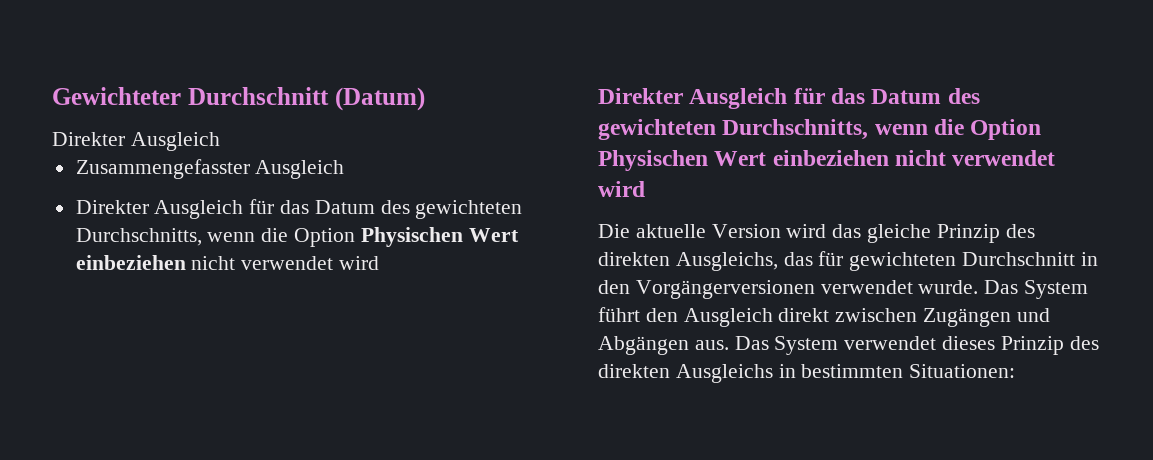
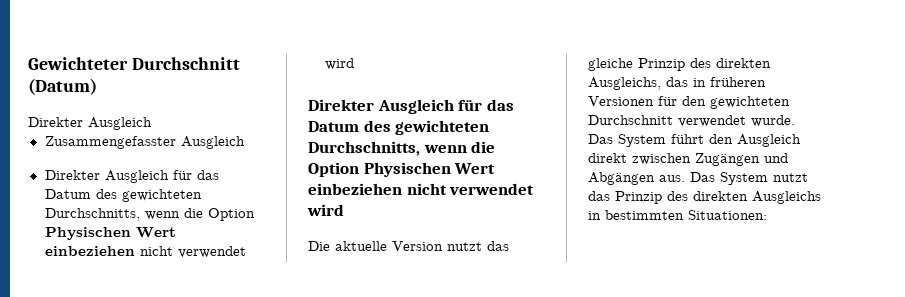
- Die aktuelle Version wird das gleiche Prinzip des direkten Ausgleichs, das für gewichteten Durchschnitt in den Vorgängerversionen verwendet wurde.
+ Die aktuelle Version nutzt das gleiche Prinzip des direkten Ausgleichs, das in früheren Versionen für den gewichteten Durchschnitt verwendet wurde.
- Das System verwendet dieses Prinzip des direkten Ausgleichs in bestimmten Situationen:
+ Das System nutzt das Prinzip des direkten Ausgleichs in bestimmten Situationen:

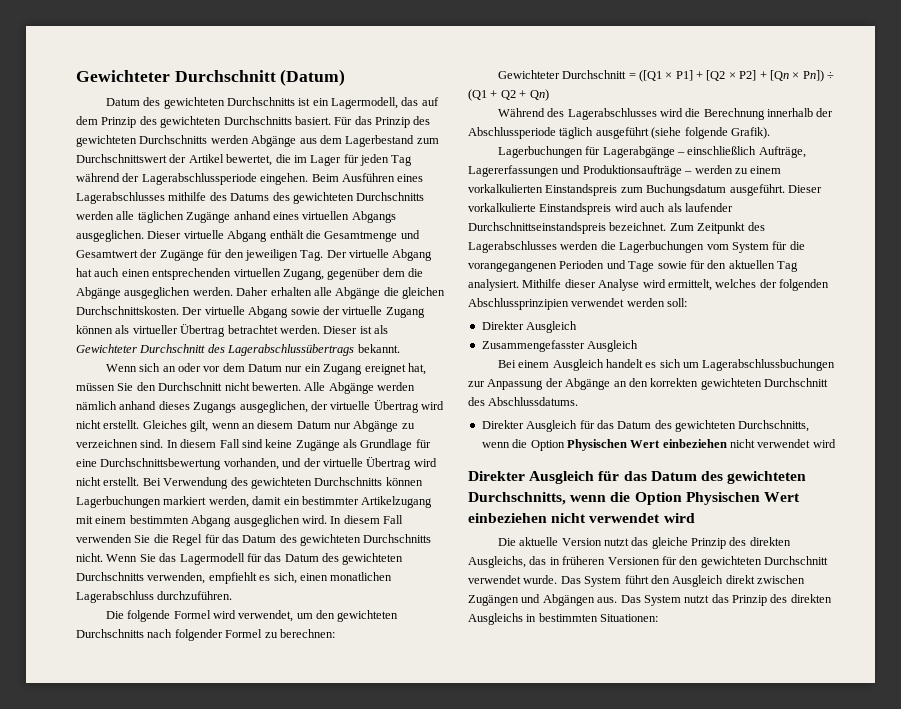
  Gewichteter Durchschnitt (Datum)
+ Datum des gewichteten Durchschnitts ist ein Lagermodell, das auf dem Prinzip des gewichteten Durchschnitts basiert. Für das Prinzip des gewichteten Durchschnitts werden Abgänge aus dem Lagerbestand zum Durchschnittswert der Artikel bewertet, die im Lager für jeden Tag während der Lagerabschlussperiode eingehen. Beim Ausführen eines Lagerabschlusses mithilfe des Datums des gewichteten Durchschnitts werden alle täglichen Zugänge anhand eines virtuellen Abgangs ausgeglichen. Dieser virtuelle Abgang enthält die Gesamtmenge und Gesamtwert der Zugänge für den jeweiligen Tag. Der virtuelle Abgang hat auch einen entsprechenden virtuellen Zugang, gegenüber dem die Abgänge ausgeglichen werden. Daher erhalten alle Abgänge die gleichen Durchschnittskosten. Der virtuelle Abgang sowie der virtuelle Zugang können als virtueller Übertrag betrachtet werden. Dieser ist als Gewichteter Durchschnitt des Lagerabschlussübertrags bekannt.
+ Wenn sich an oder vor dem Datum nur ein Zugang ereignet hat, müssen Sie den Durchschnitt nicht bewerten. Alle Abgänge werden nämlich anhand dieses Zugangs ausgeglichen, der virtuelle Übertrag wird nicht erstellt. Gleiches gilt, wenn an diesem Datum nur Abgänge zu verzeichnen sind. In diesem Fall sind keine Zugänge als Grundlage für eine Durchschnittsbewertung vorhanden, und der virtuelle Übertrag wird nicht erstellt. Bei Verwendung des gewichteten Durchschnitts können Lagerbuchungen markiert werden, damit ein bestimmter Artikelzugang mit einem bestimmten Abgang ausgeglichen wird. In diesem Fall verwenden Sie die Regel für das Datum des gewichteten Durchschnitts nicht. Wenn Sie das Lagermodell für das Datum des gewichteten Durchschnitts verwenden, empfiehlt es sich, einen monatlichen Lagerabschluss durchzuführen.
+ Die folgende Formel wird verwendet, um den gewichteten Durchschnitts nach folgender Formel zu berechnen:
+ Gewichteter Durchschnitt = ([Q1 × P1] + [Q2 × P2] + [Qn × Pn]) ÷ (Q1 + Q2 + Qn)
+ Während des Lagerabschlusses wird die Berechnung innerhalb der Abschlussperiode täglich ausgeführt (siehe folgende Grafik).
+ Lagerbuchungen für Lagerabgänge – einschließlich Aufträge, Lagererfassungen und Produktionsaufträge – werden zu einem vorkalkulierten Einstandspreis zum Buchungsdatum ausgeführt. Dieser vorkalkulierte Einstandspreis wird auch als laufender Durchschnittseinstandspreis bezeichnet. Zum Zeitpunkt des Lagerabschlusses werden die Lagerbuchungen vom System für die vorangegangenen Perioden und Tage sowie für den aktuellen Tag analysiert. Mithilfe dieser Analyse wird ermittelt, welches der folgenden Abschlussprinzipien verwendet werden soll:
  Direkter Ausgleich
  Zusammengefasster Ausgleich
+ Bei einem Ausgleich handelt es sich um Lagerabschlussbuchungen zur Anpassung der Abgänge an den korrekten gewichteten Durchschnitt des Abschlussdatums.

